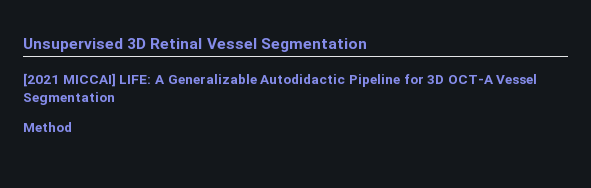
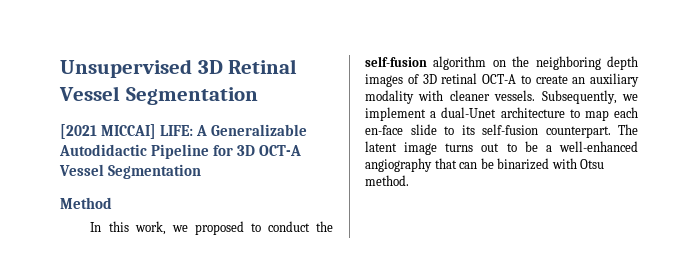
+ In this work, we proposed to conduct the self-fusion algorithm on the neighboring depth images of 3D retinal OCT-A to create an auxiliary modality with cleaner vessels. Subsequently, we implement a dual-Unet architecture to map each en-face slide to its self-fusion counterpart. The latent image turns out to be a well-enhanced angiography that can be binarized with Otsu method.

